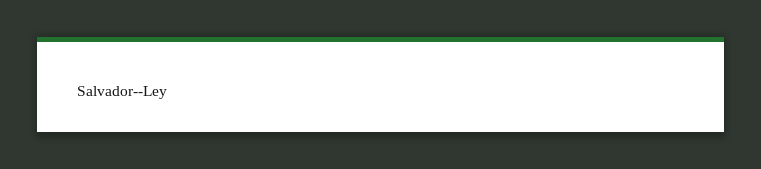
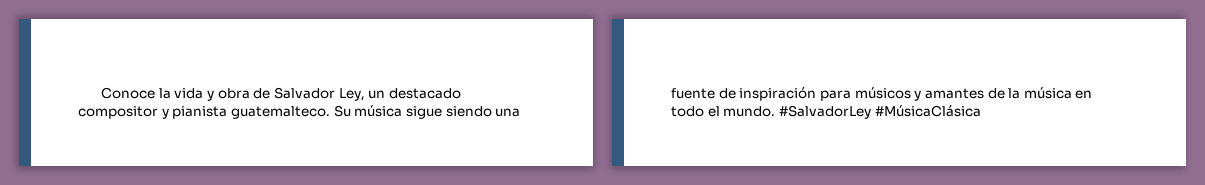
- Salvador--Ley
+ Conoce la vida y obra de Salvador Ley, un destacado compositor y pianista guatemalteco. Su música sigue siendo una fuente de inspiración para músicos y amantes de la música en todo el mundo. #SalvadorLey #MúsicaClásica

